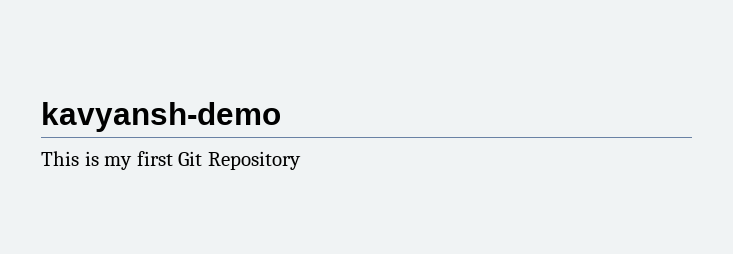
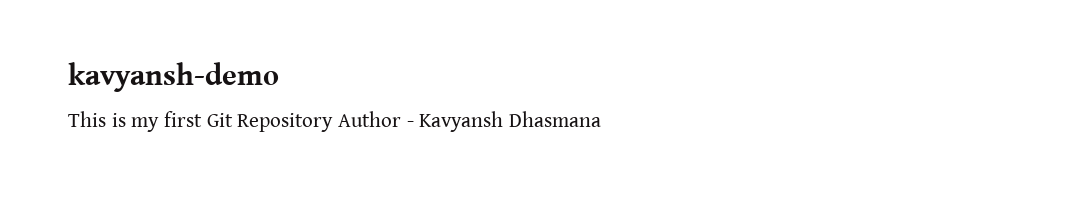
- This is my first Git Repository
+ This is my first Git Repository Author - Kavyansh Dhasmana

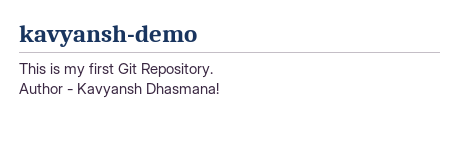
- This is my first Git Repository Author - Kavyansh Dhasmana
+ This is my first Git Repository.
+ Author - Kavyansh Dhasmana!

